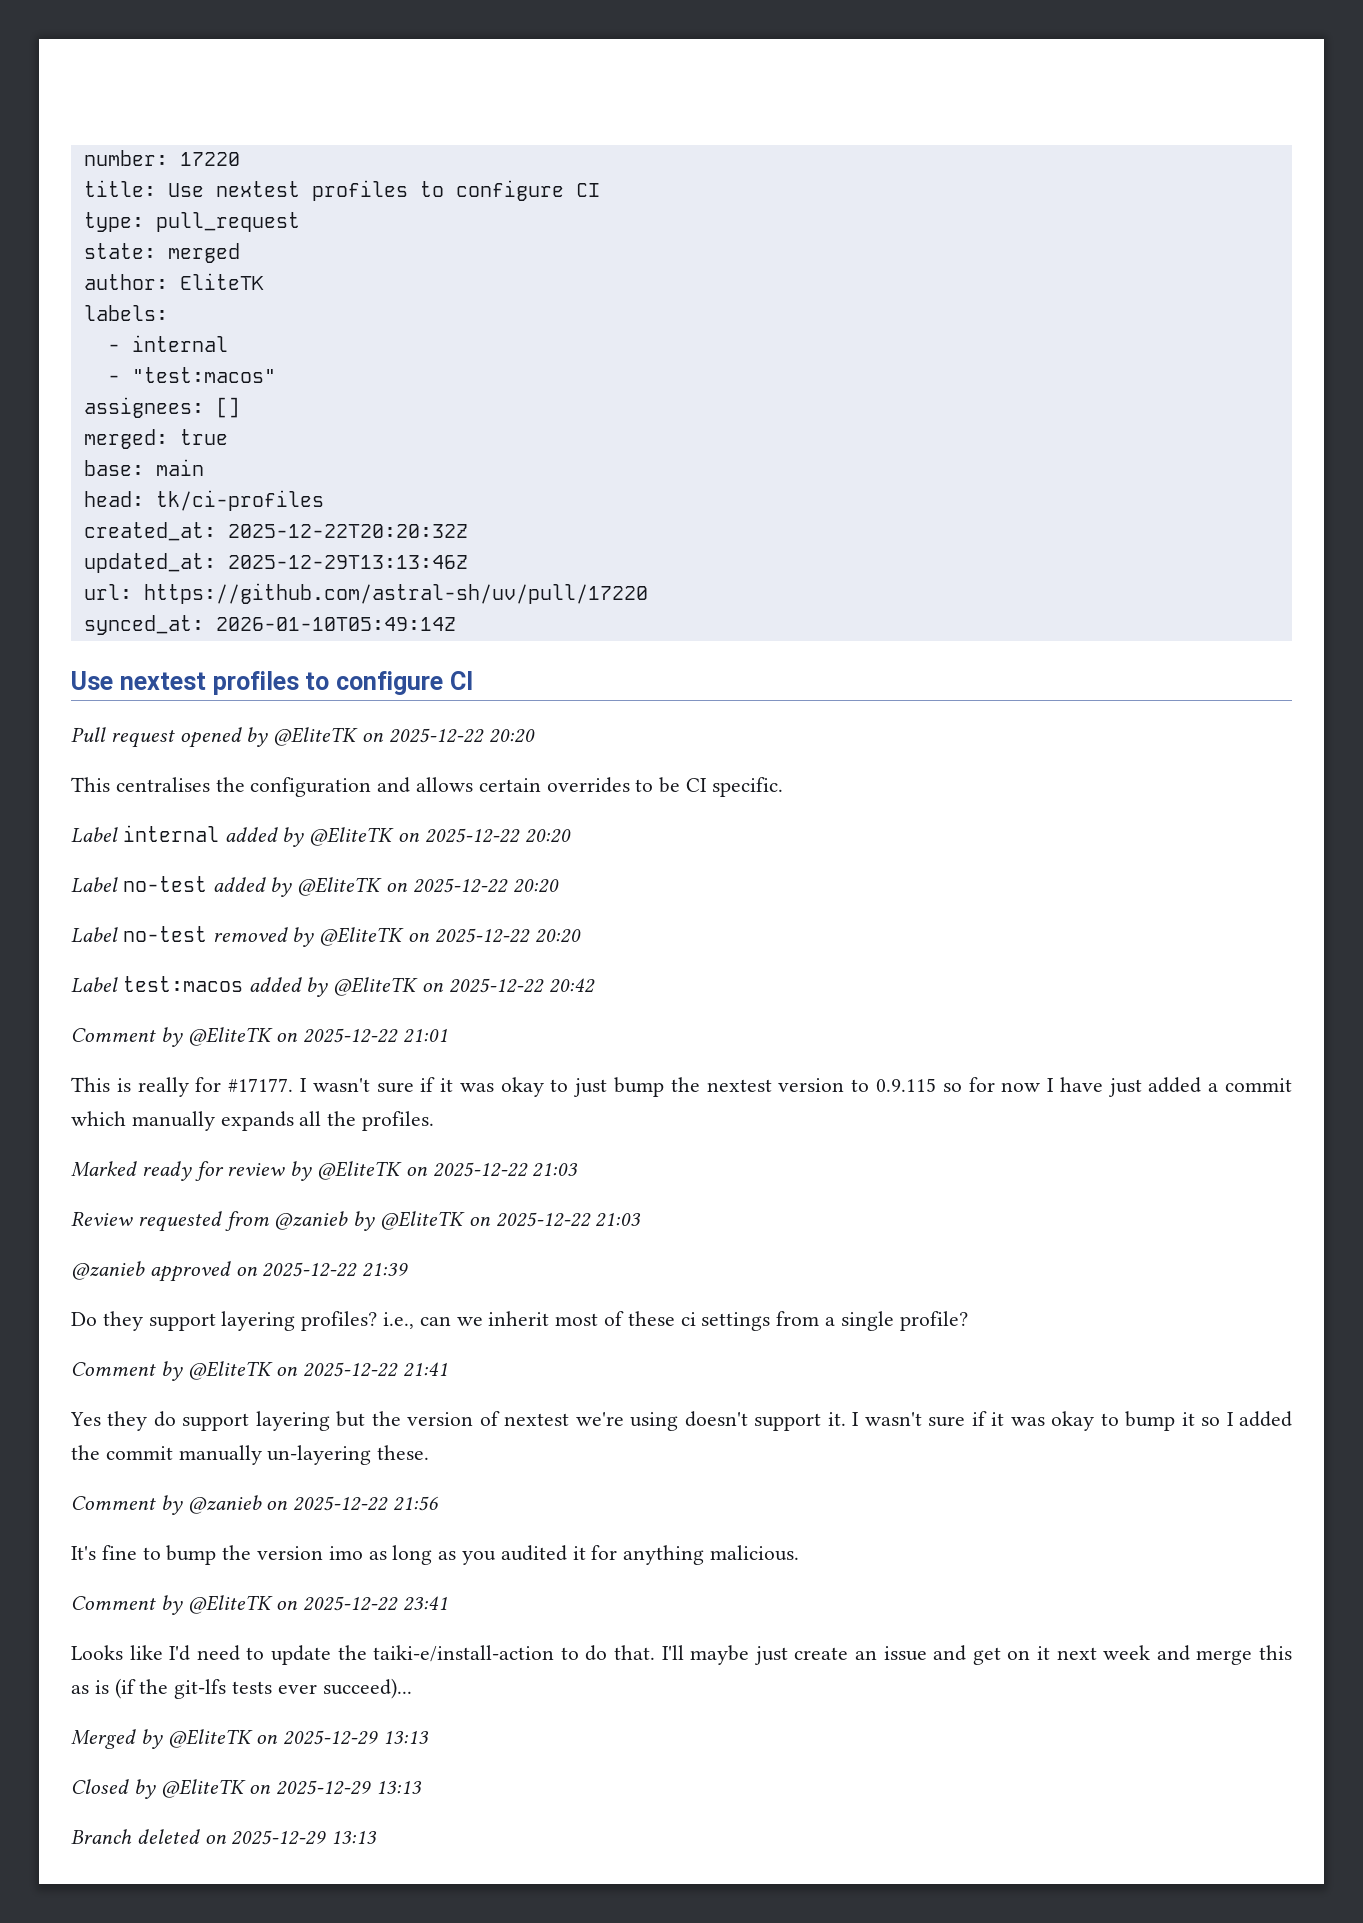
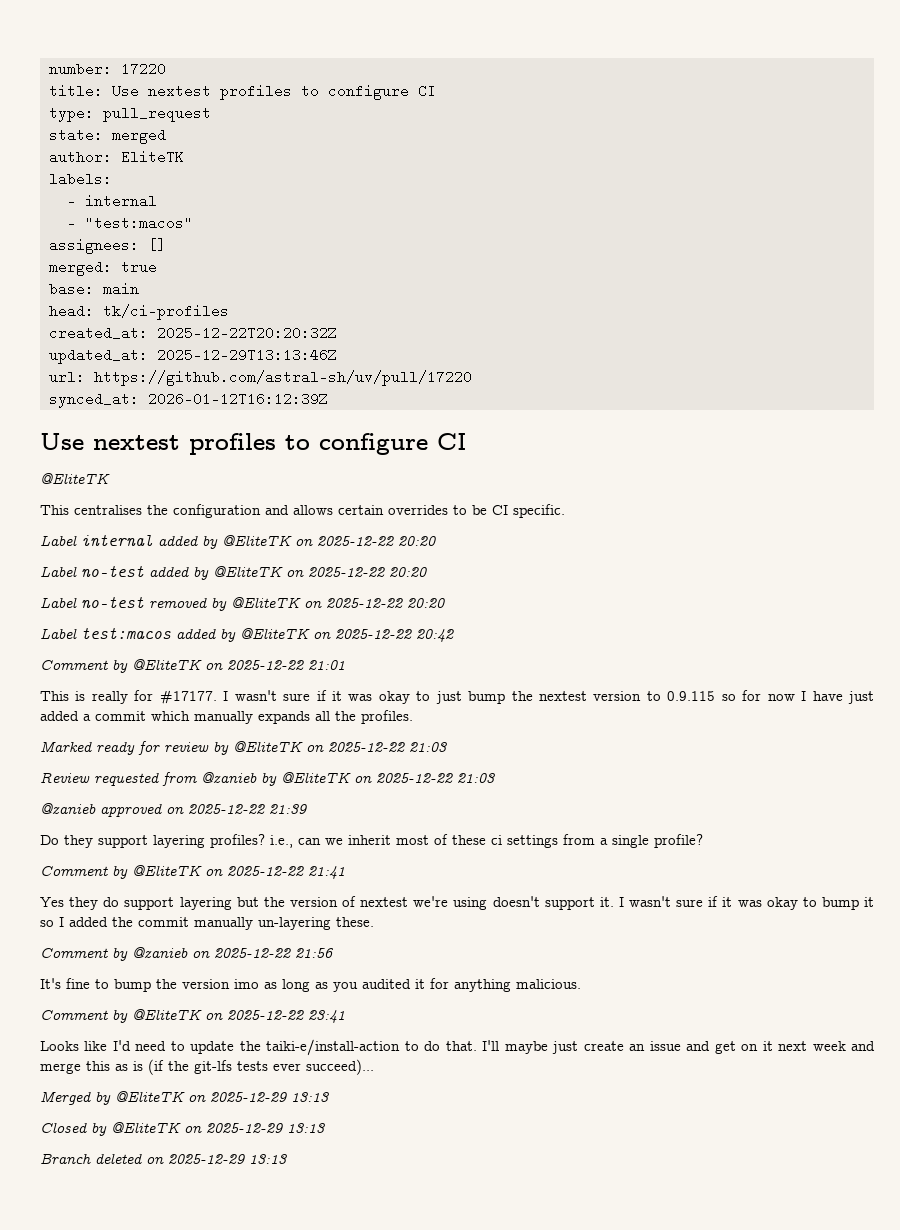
- synced_at: 2026-01-10T05:49:14Z
+ synced_at: 2026-01-12T16:12:39Z
  Use nextest profiles to configure CI
- Pull request opened by @EliteTK on 2025-12-22 20:20
+ @EliteTK

